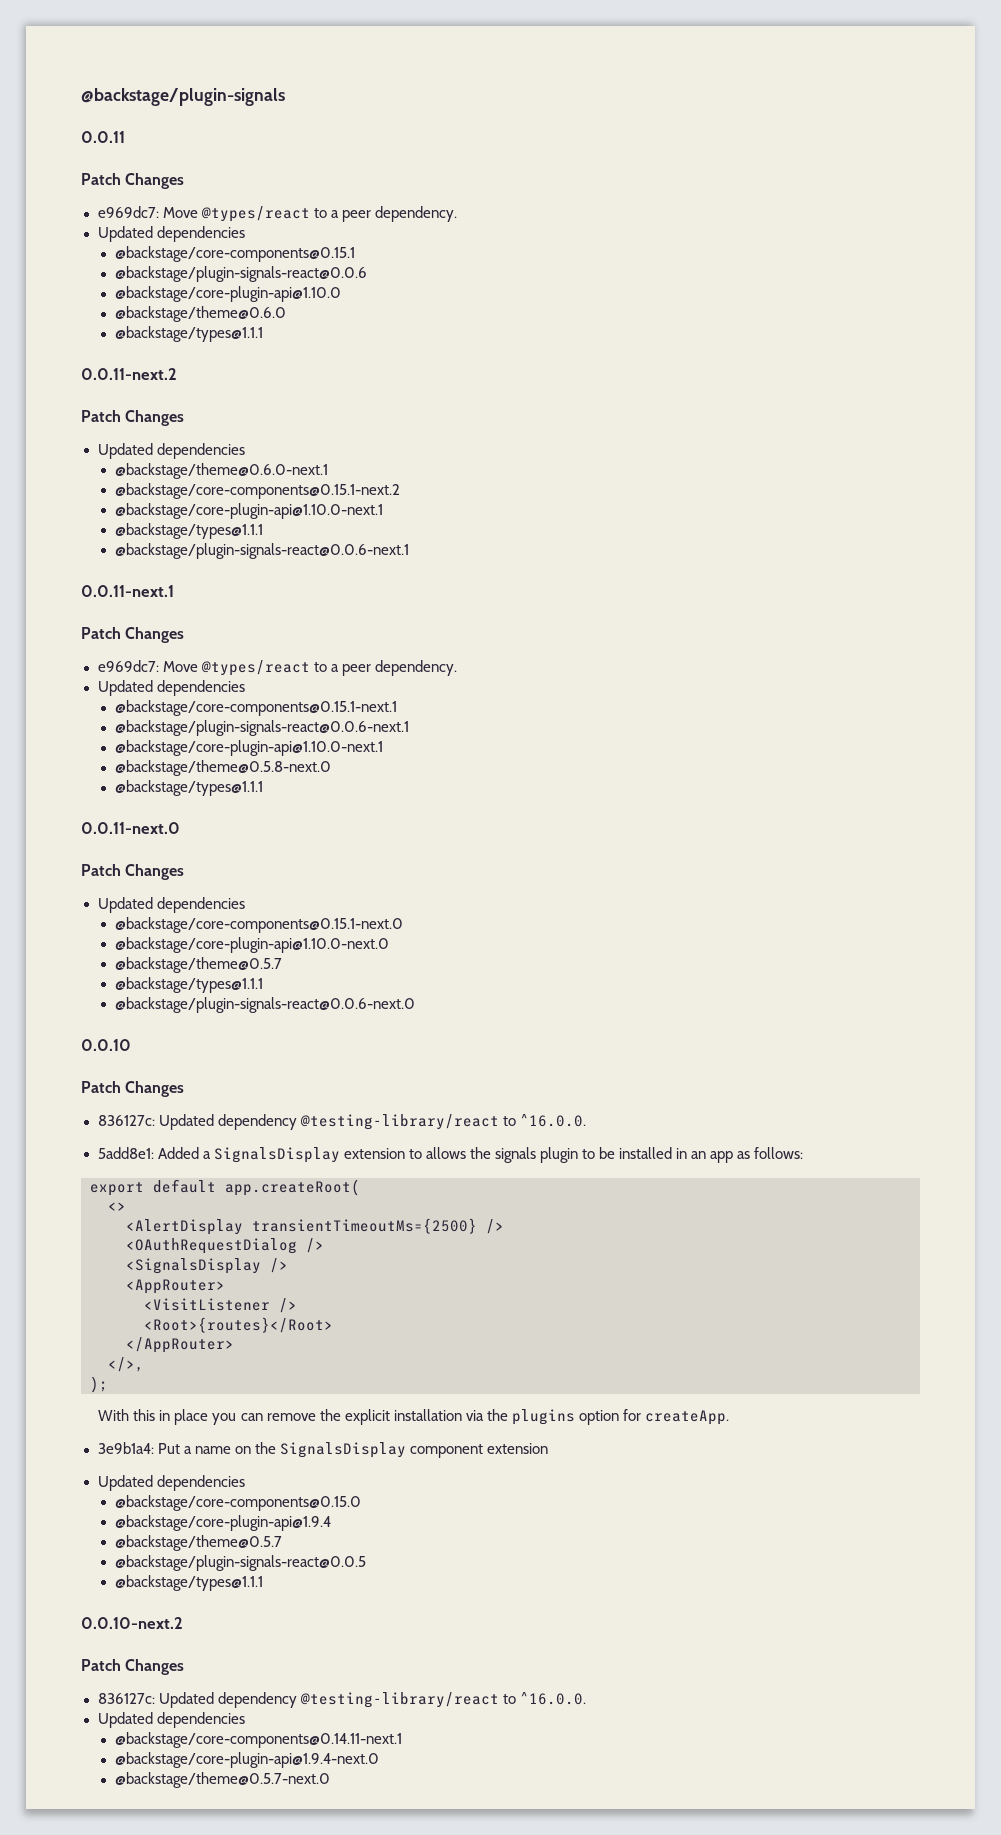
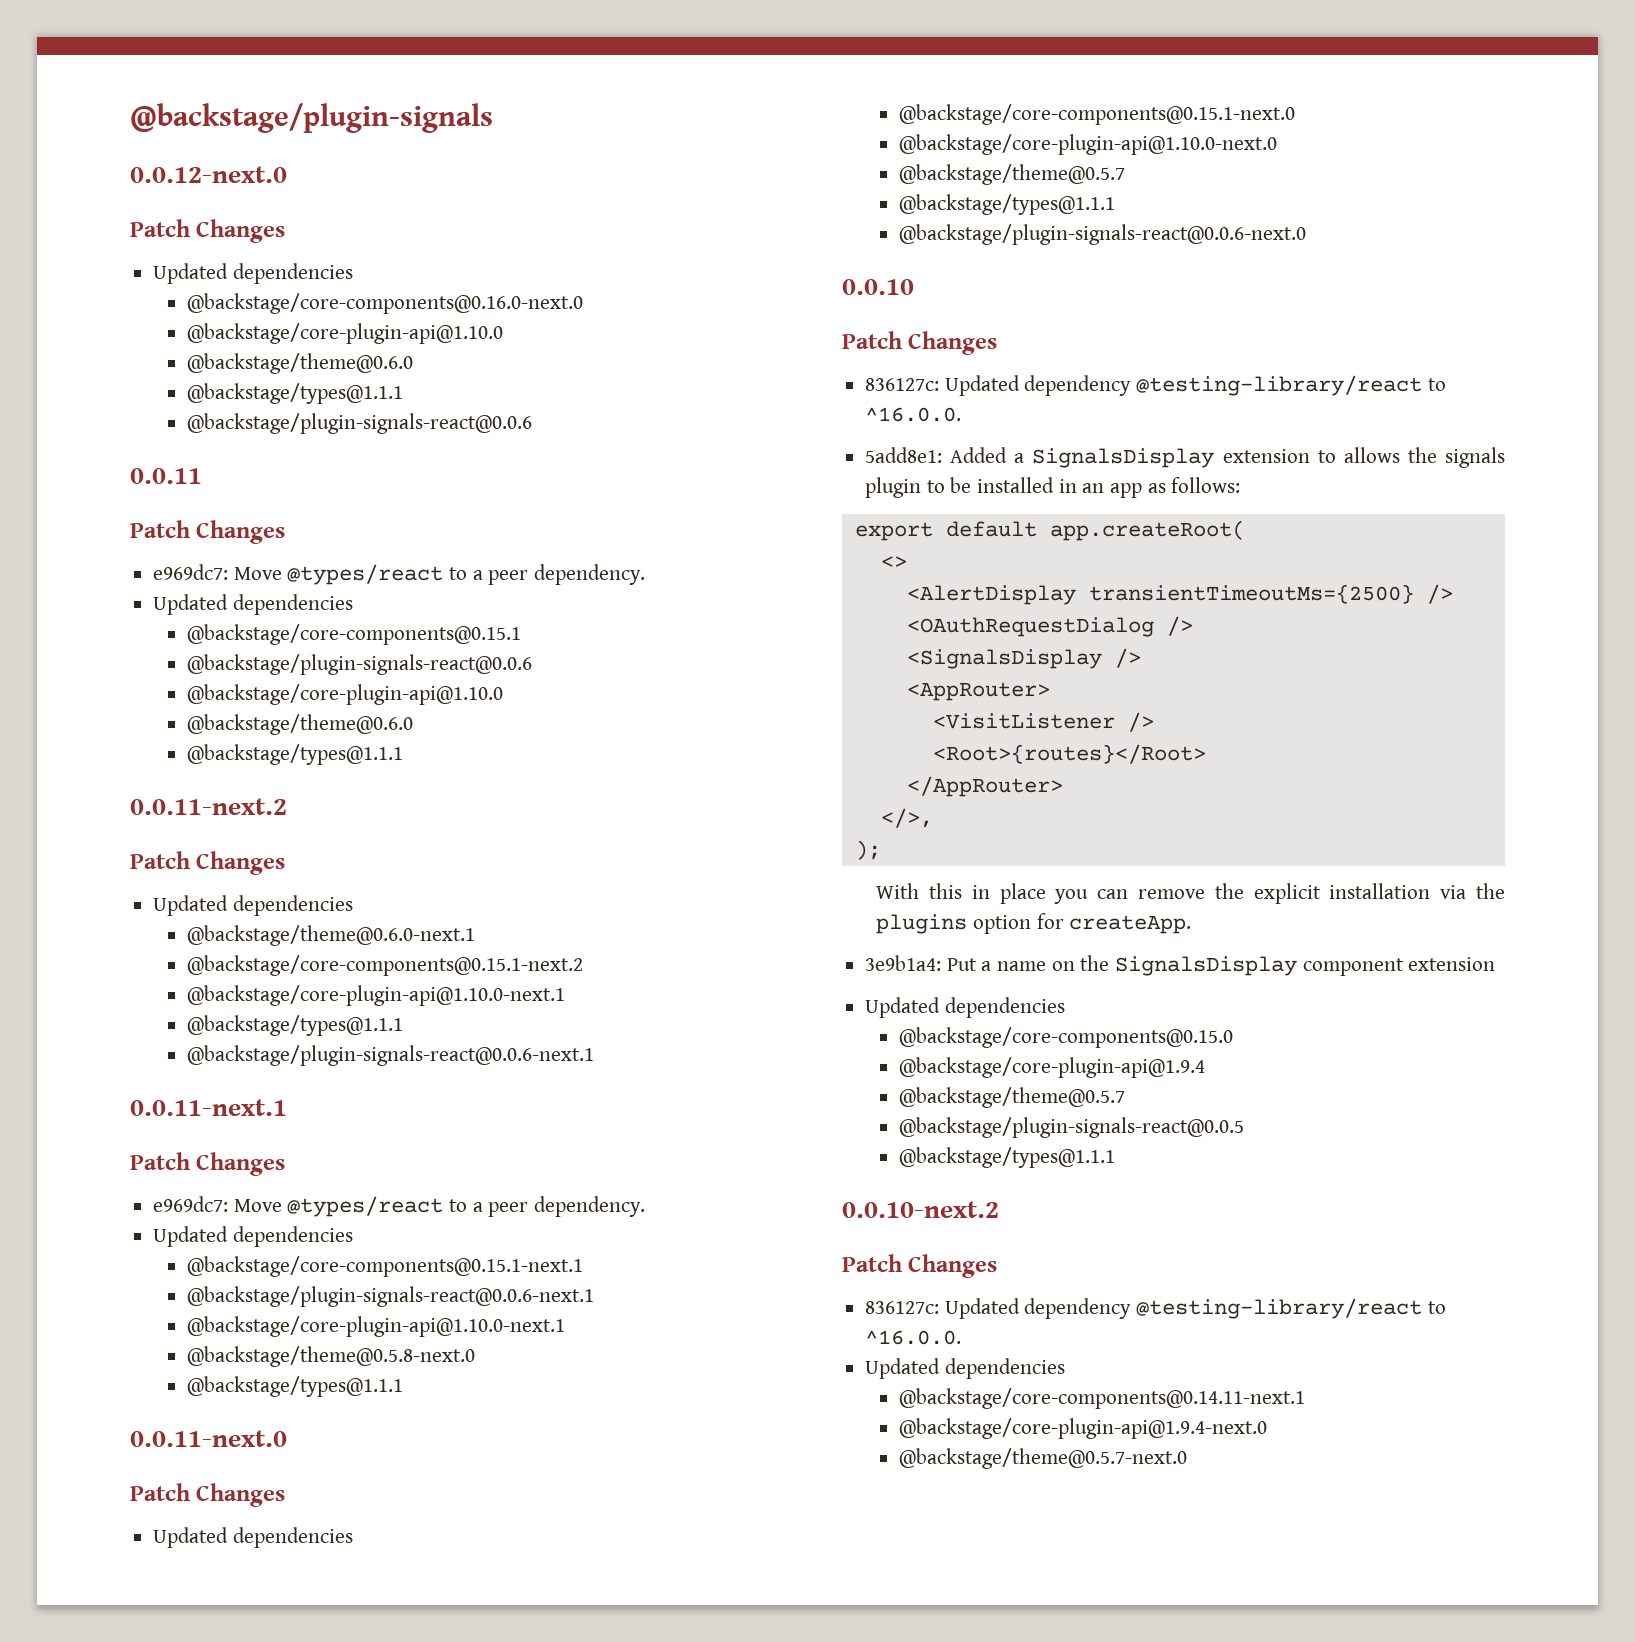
+ 0.0.12-next.0
+ Patch Changes
+ Updated dependencies
+ @backstage/core-components@0.16.0-next.0
+ @backstage/core-plugin-api@1.10.0
+ @backstage/theme@0.6.0
+ @backstage/types@1.1.1
+ @backstage/plugin-signals-react@0.0.6

